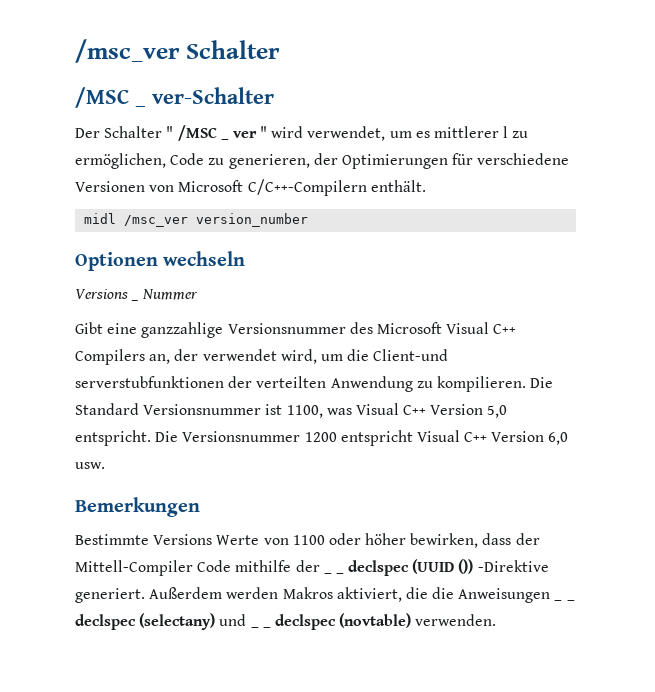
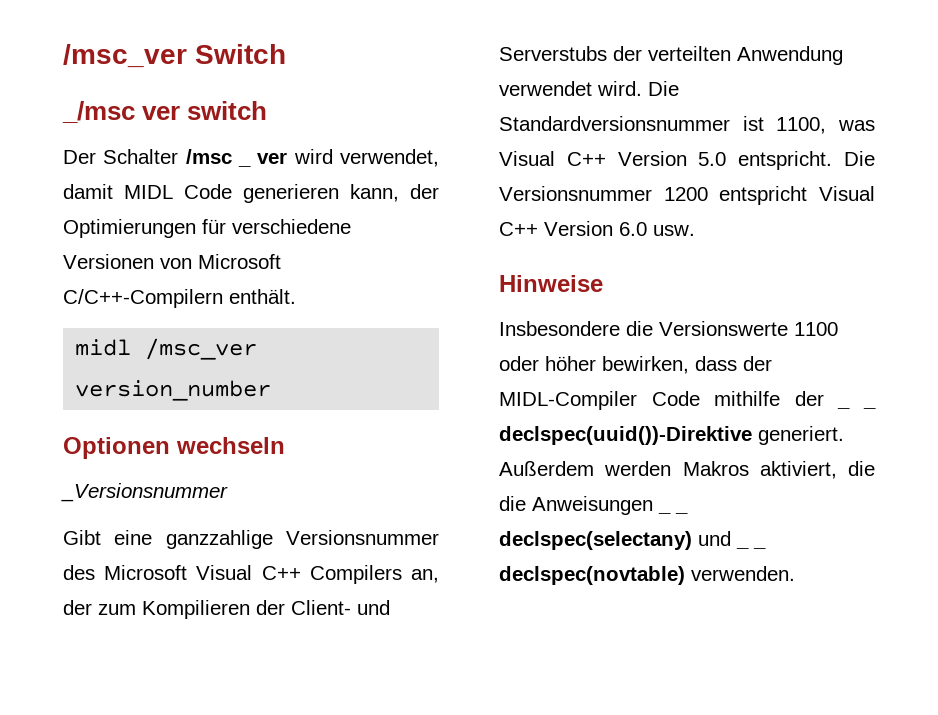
- /msc_ver Schalter
- /MSC _ ver-Schalter
+ /msc_ver Switch
+ _/msc ver switch
- Der Schalter " /MSC _ ver " wird verwendet, um es mittlerer l zu ermöglichen, Code zu generieren, der Optimierungen für verschiedene Versionen von Microsoft C/C++-Compilern enthält.
+ Der Schalter /msc _ ver wird verwendet, damit MIDL Code generieren kann, der Optimierungen für verschiedene Versionen von Microsoft C/C++-Compilern enthält.
- Versions _ Nummer
+ _Versionsnummer
- Gibt eine ganzzahlige Versionsnummer des Microsoft Visual C++ Compilers an, der verwendet wird, um die Client-und serverstubfunktionen der verteilten Anwendung zu kompilieren. Die Standard Versionsnummer ist 1100, was Visual C++ Version 5,0 entspricht.
+ Gibt eine ganzzahlige Versionsnummer des Microsoft Visual C++ Compilers an, der zum Kompilieren der Client- und Serverstubs der verteilten Anwendung verwendet wird. Die Standardversionsnummer ist 1100, was Visual C++ Version 5.0 entspricht.
- Die Versionsnummer 1200 entspricht Visual C++ Version 6,0 usw.
+ Die Versionsnummer 1200 entspricht Visual C++ Version 6.0 usw.
- Bemerkungen
- Bestimmte Versions Werte von 1100 oder höher bewirken, dass der Mittell-Compiler Code mithilfe der _ _ declspec (UUID ()) -Direktive generiert.
+ Hinweise
+ Insbesondere die Versionswerte 1100 oder höher bewirken, dass der MIDL-Compiler Code mithilfe der _ _ declspec(uuid())-Direktive generiert.
- Außerdem werden Makros aktiviert, die die Anweisungen _ _ declspec (selectany) und _ _ declspec (novtable) verwenden.
+ Außerdem werden Makros aktiviert, die die Anweisungen _ _ declspec(selectany) und _ _ declspec(novtable) verwenden.

